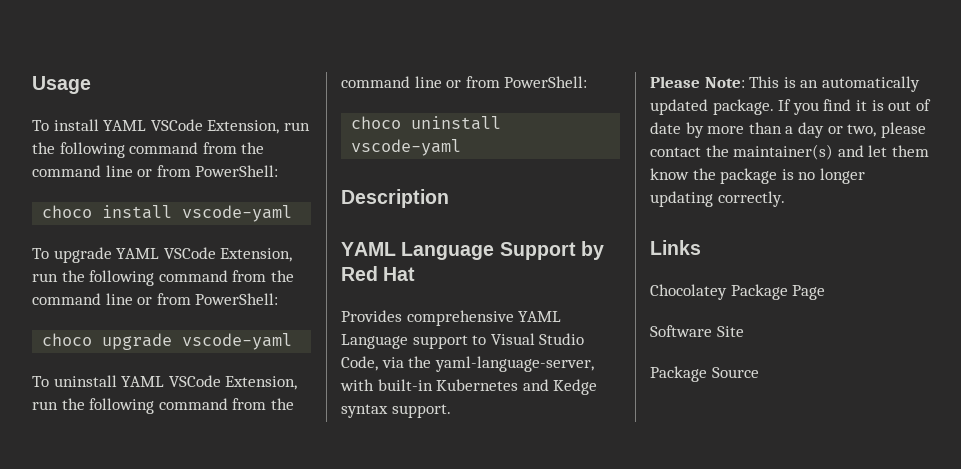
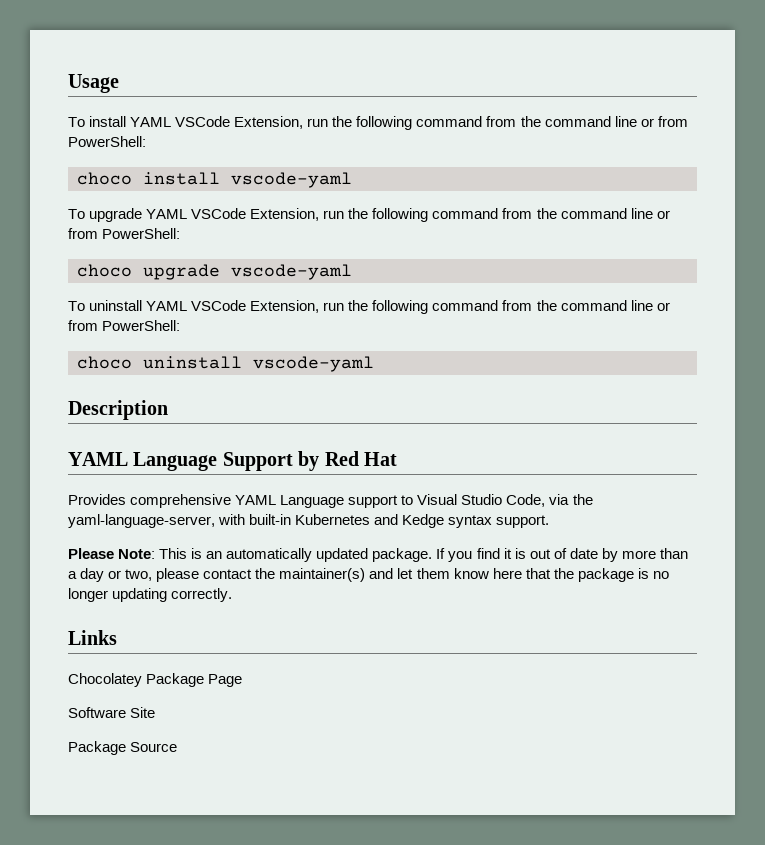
- If you find it is out of date by more than a day or two, please contact the maintainer(s) and let them know the package is no longer updating correctly.
+ If you find it is out of date by more than a day or two, please contact the maintainer(s) and let them know here that the package is no longer updating correctly.

